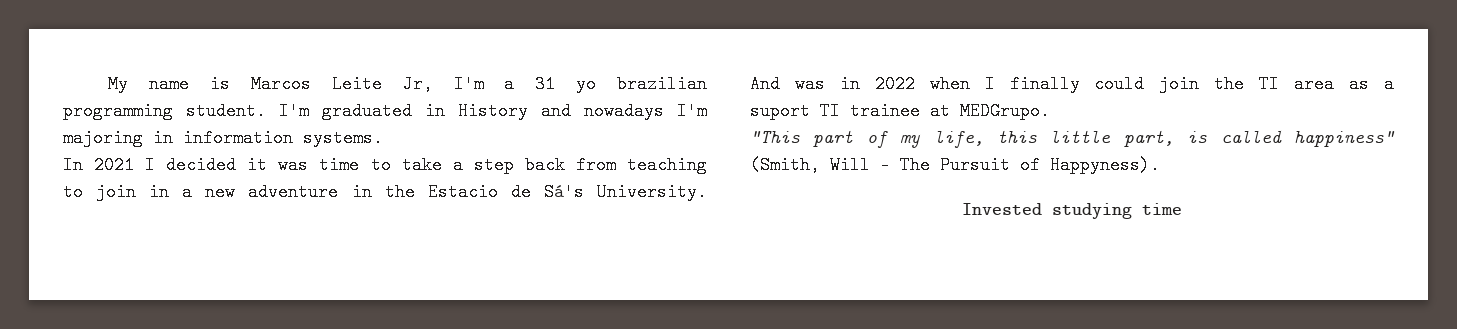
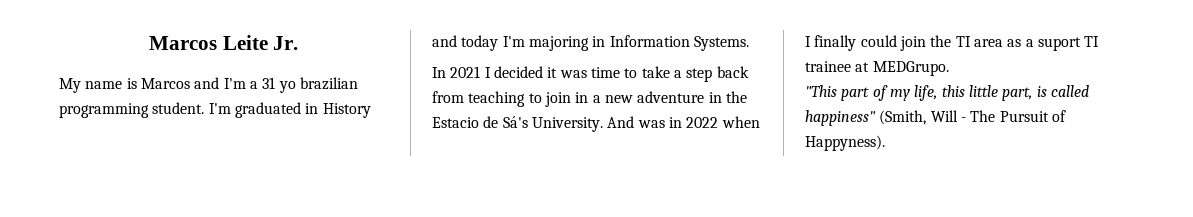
+ Marcos Leite Jr.
- My name is Marcos Leite Jr, I'm a 31 yo brazilian programming student.
+ My name is Marcos and I'm a 31 yo brazilian programming student.
- I'm graduated in History and nowadays I'm majoring in information systems.
+ I'm graduated in History and today I'm majoring in Information Systems.
- Invested studying time

